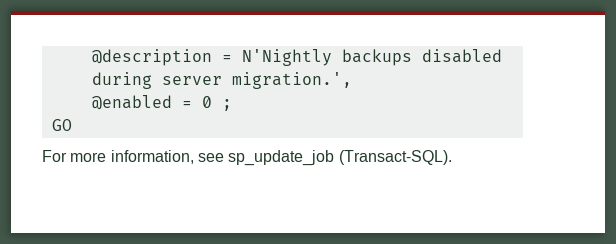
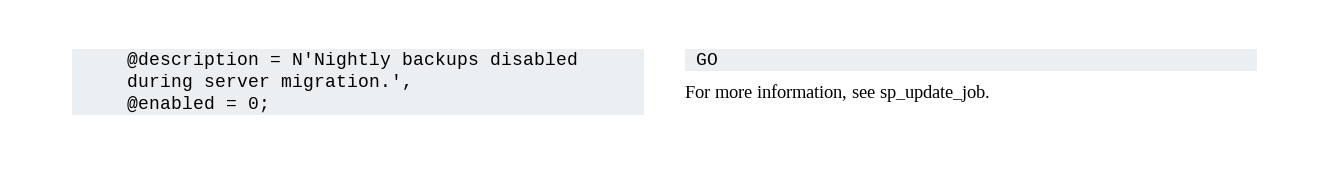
- @enabled = 0 ;
+ @enabled = 0;
- For more information, see sp_update_job (Transact-SQL).
+ For more information, see sp_update_job.

